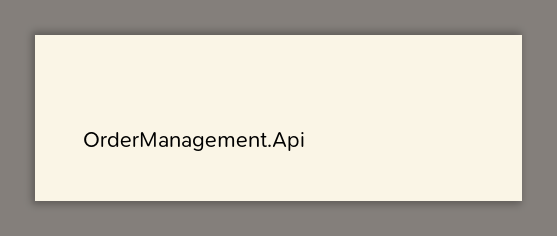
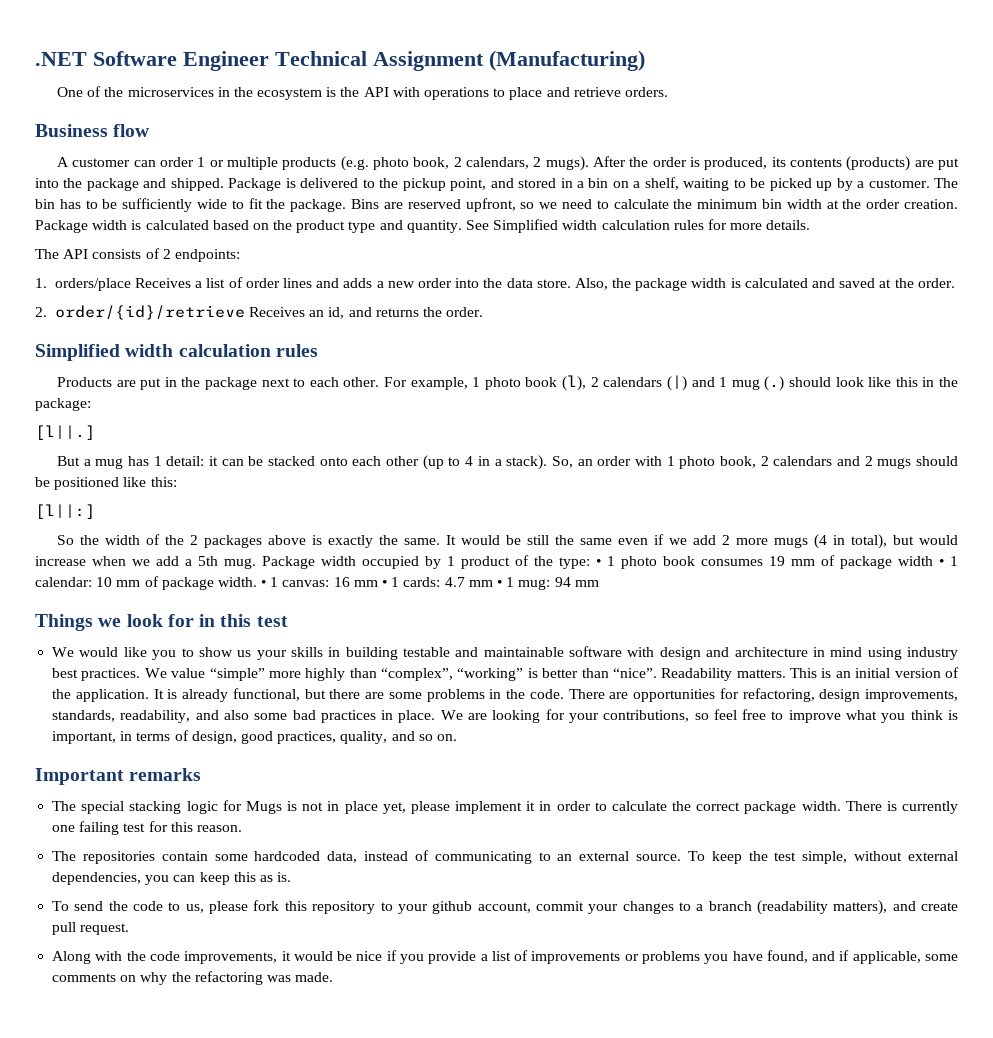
- OrderManagement.Api
+ .NET Software Engineer Technical Assignment (Manufacturing)
+ One of the microservices in the ecosystem is the API with operations to place and retrieve orders.
+ Business flow
+ A customer can order 1 or multiple products (e.g. photo book, 2 calendars, 2 mugs). After the order is produced, its contents (products) are put into the package and shipped. Package is delivered to the pickup point, and stored in a bin on a shelf, waiting to be picked up by a customer. The bin has to be sufficiently wide to fit the package. Bins are reserved upfront, so we need to calculate the minimum bin width at the order creation. Package width is calculated based on the product type and quantity. See Simplified width calculation rules for more details.
+ The API consists of 2 endpoints:
+ 1. orders/place Receives a list of order lines and adds a new order into the data store. Also, the package width is calculated and saved at the order.
+ 2. order/{id}/retrieve Receives an id, and returns the order.
+ Simplified width calculation rules
+ Products are put in the package next to each other. For example, 1 photo book (l), 2 calendars (|) and 1 mug (.) should look like this in the package:
+ [l||.]
+ But a mug has 1 detail: it can be stacked onto each other (up to 4 in a stack). So, an order with 1 photo book, 2 calendars and 2 mugs should be positioned like this:
+ [l||:]
+ So the width of the 2 packages above is exactly the same. It would be still the same even if we add 2 more mugs (4 in total), but would increase when we add a 5th mug. Package width occupied by 1 product of the type: • 1 photo book consumes 19 mm of package width • 1 calendar: 10 mm of package width. • 1 canvas: 16 mm • 1 cards: 4.7 mm • 1 mug: 94 mm
+ Things we look for in this test
+ We would like you to show us your skills in building testable and maintainable software with design and architecture in mind using industry best practices. We value “simple” more highly than “complex”, “working” is better than “nice”. Readability matters. This is an initial version of the application. It is already functional, but there are some problems in the code. There are opportunities for refactoring, design improvements, standards, readability, and also some bad practices in place. We are looking for your contributions, so feel free to improve what you think is important, in terms of design, good practices, quality, and so on.
+ Important remarks
+ The special stacking logic for Mugs is not in place yet, please implement it in order to calculate the correct package width. There is currently one failing test for this reason.
+ The repositories contain some hardcoded data, instead of communicating to an external source. To keep the test simple, without external dependencies, you can keep this as is.
+ To send the code to us, please fork this repository to your github account, commit your changes to a branch (readability matters), and create pull request.
+ Along with the code improvements, it would be nice if you provide a list of improvements or problems you have found, and if applicable, some comments on why the refactoring was made.

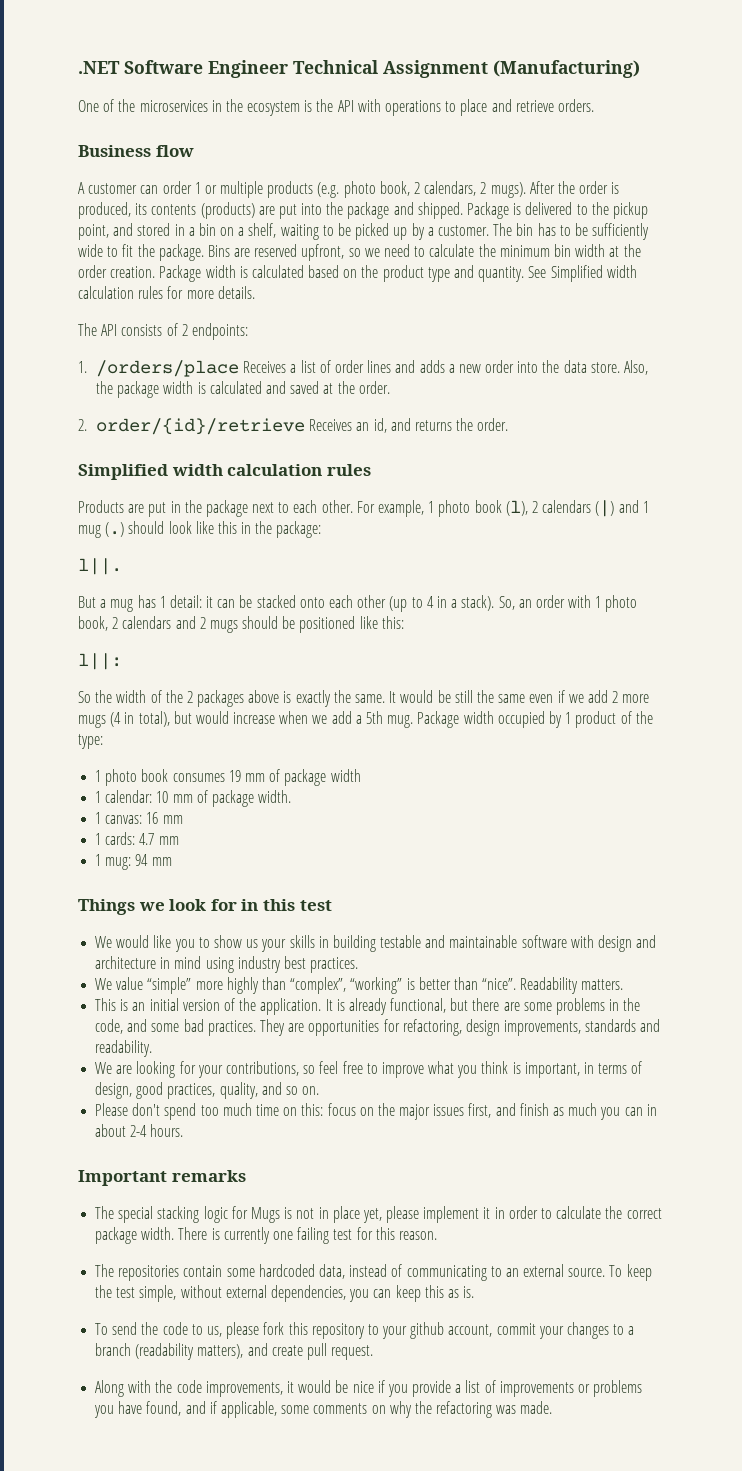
- 1. orders/place Receives a list of order lines and adds a new order into the data store.
+ 1. /orders/place Receives a list of order lines and adds a new order into the data store.
- [l||.]
+ l||.
- [l||:]
+ l||:
- Package width occupied by 1 product of the type: • 1 photo book consumes 19 mm of package width • 1 calendar: 10 mm of package width. • 1 canvas: 16 mm • 1 cards: 4.7 mm • 1 mug: 94 mm
+ Package width occupied by 1 product of the type:
+ 1 photo book consumes 19 mm of package width
+ 1 calendar: 10 mm of package width.
+ 1 canvas: 16 mm
+ 1 cards: 4.7 mm
+ 1 mug: 94 mm
- We would like you to show us your skills in building testable and maintainable software with design and architecture in mind using industry best practices. We value “simple” more highly than “complex”, “working” is better than “nice”.
+ We would like you to show us your skills in building testable and maintainable software with design and architecture in mind using industry best practices.
+ We value “simple” more highly than “complex”, “working” is better than “nice”.
- Readability matters. This is an initial version of the application.
+ Readability matters.
+ This is an initial version of the application.
- It is already functional, but there are some problems in the code. There are opportunities for refactoring, design improvements, standards, readability, and also some bad practices in place. We are looking for your contributions, so feel free to improve what you think is important, in terms of design, good practices, quality, and so on.
+ It is already functional, but there are some problems in the code, and some bad practices. They are opportunities for refactoring, design improvements, standards and readability.
+ We are looking for your contributions, so feel free to improve what you think is important, in terms of design, good practices, quality, and so on.
+ Please don't spend too much time on this: focus on the major issues first, and finish as much you can in about 2-4 hours.

